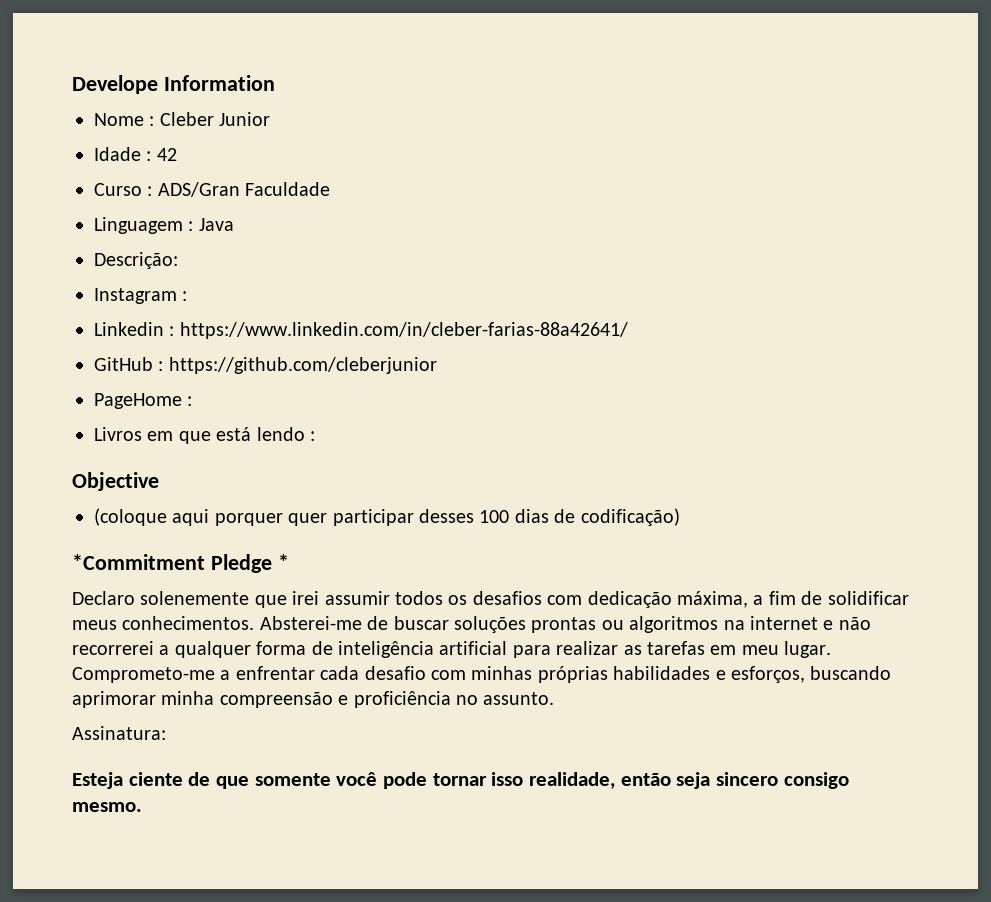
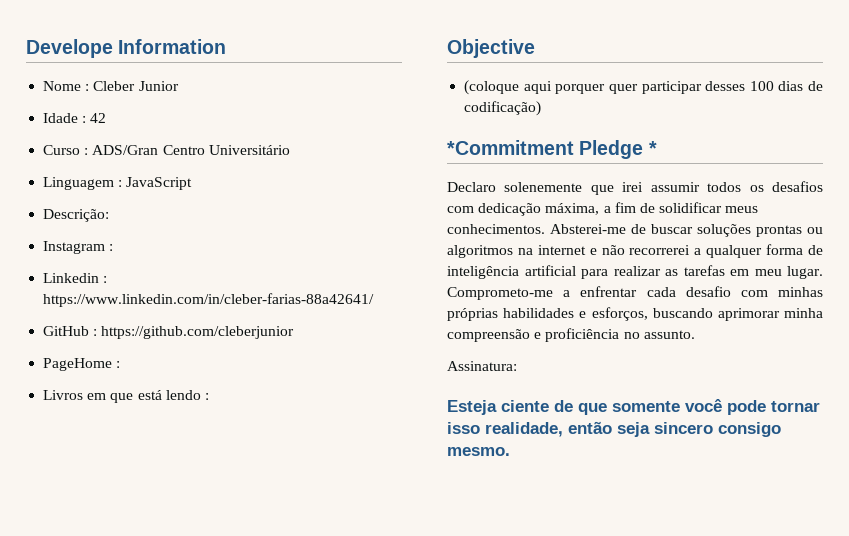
- Curso : ADS/Gran Faculdade
+ Curso : ADS/Gran Centro Universitário
- Linguagem : Java
+ Linguagem : JavaScript

